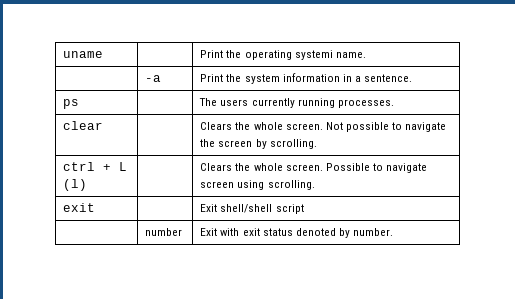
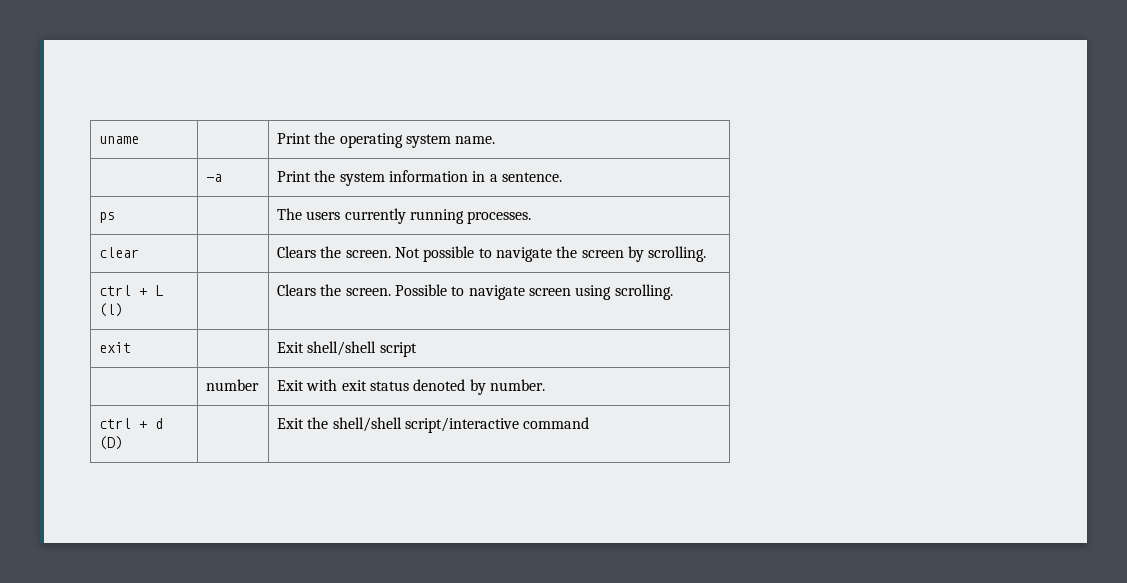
- uname | | Print the operating systemi name.
+ uname | | Print the operating system name.
- clear | | Clears the whole screen. Not possible to navigate the screen by scrolling.
+ clear | | Clears the screen. Not possible to navigate the screen by scrolling.
- ctrl + L (l) | | Clears the whole screen. Possible to navigate screen using scrolling.
+ ctrl + L (l) | | Clears the screen. Possible to navigate screen using scrolling.
+ ctrl + d (D) | | Exit the shell/shell script/interactive command

